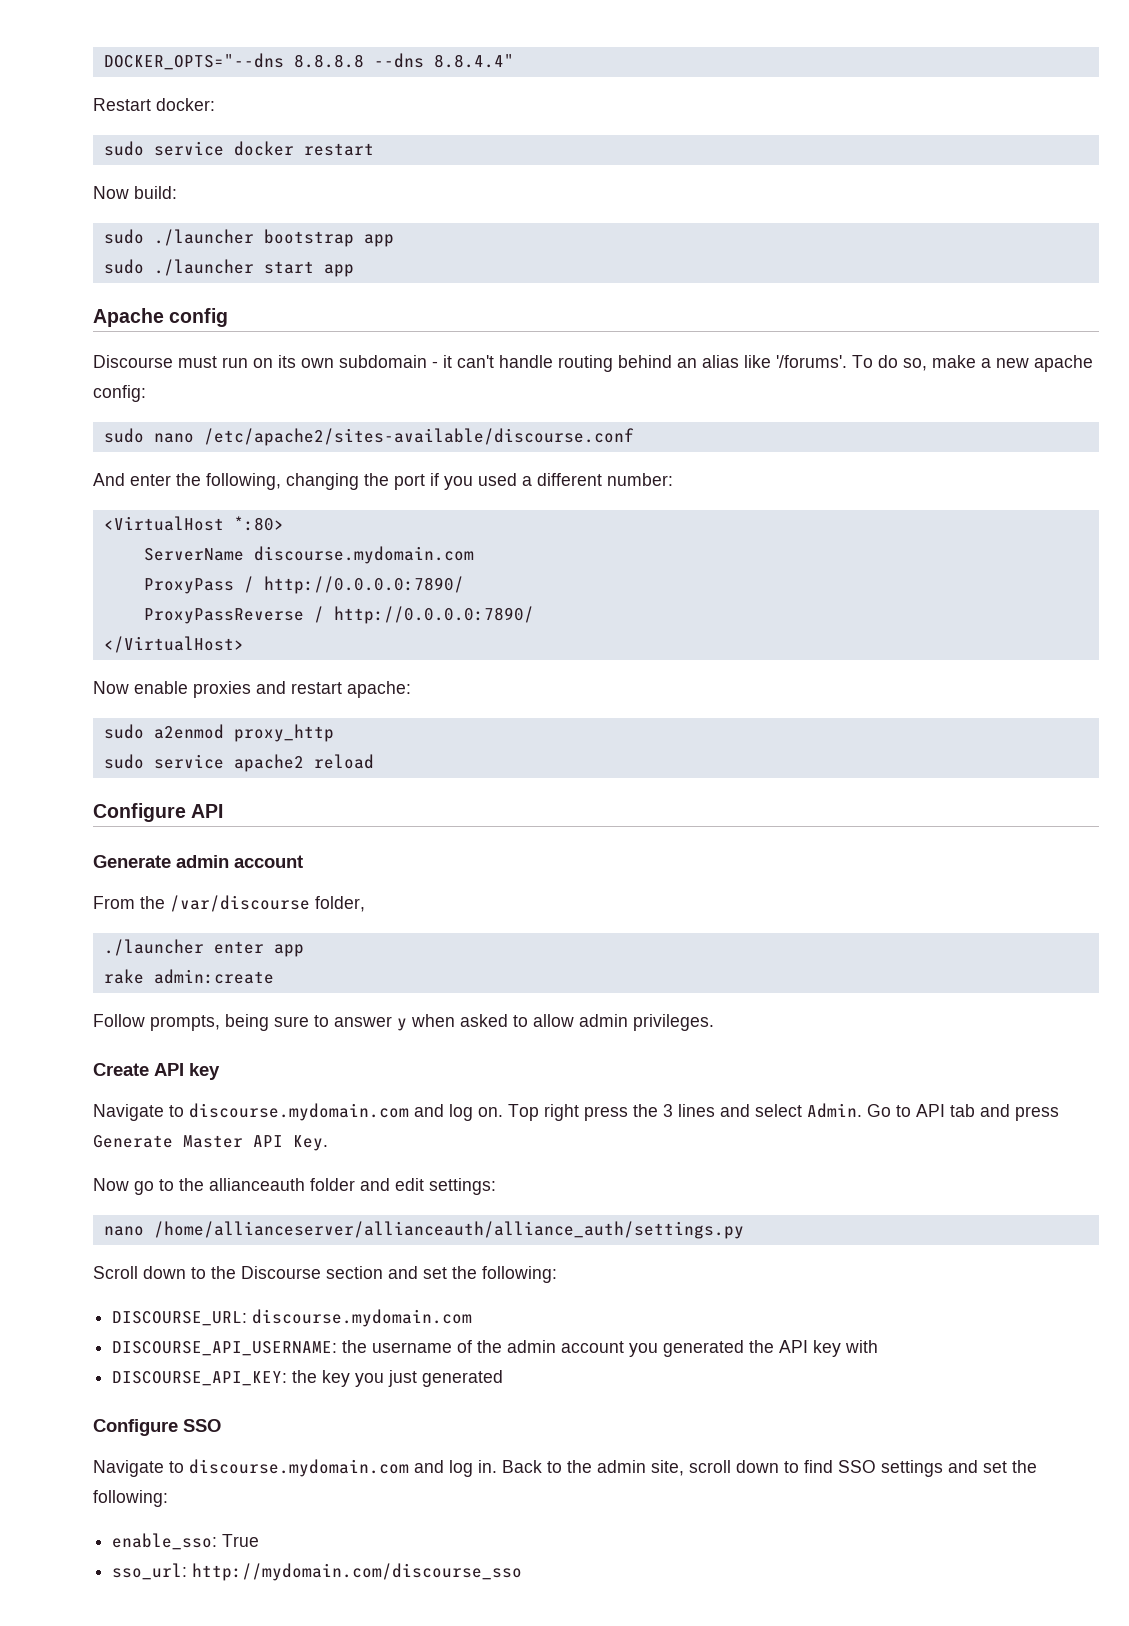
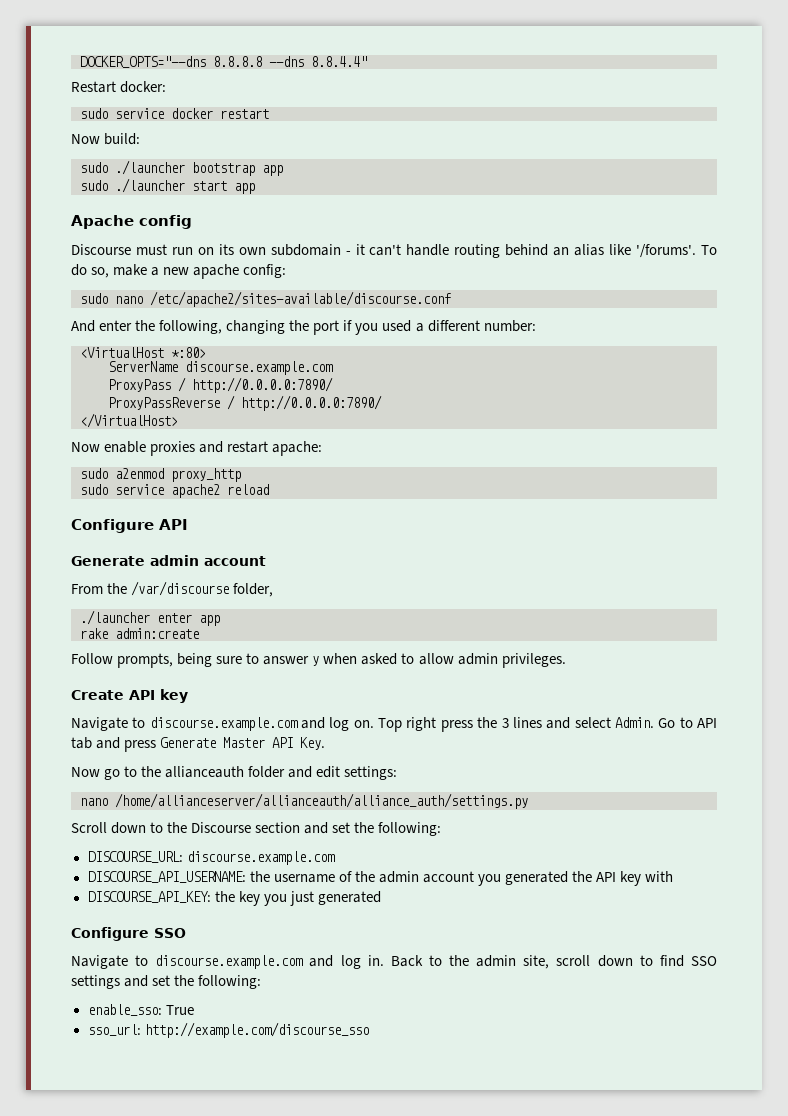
- ServerName discourse.mydomain.com
+ ServerName discourse.example.com
- Navigate to discourse.mydomain.com and log on.
+ Navigate to discourse.example.com and log on.
- DISCOURSE_URL: discourse.mydomain.com
+ DISCOURSE_URL: discourse.example.com
- Navigate to discourse.mydomain.com and log in.
+ Navigate to discourse.example.com and log in.
- sso_url: http://mydomain.com/discourse_sso
+ sso_url: http://example.com/discourse_sso

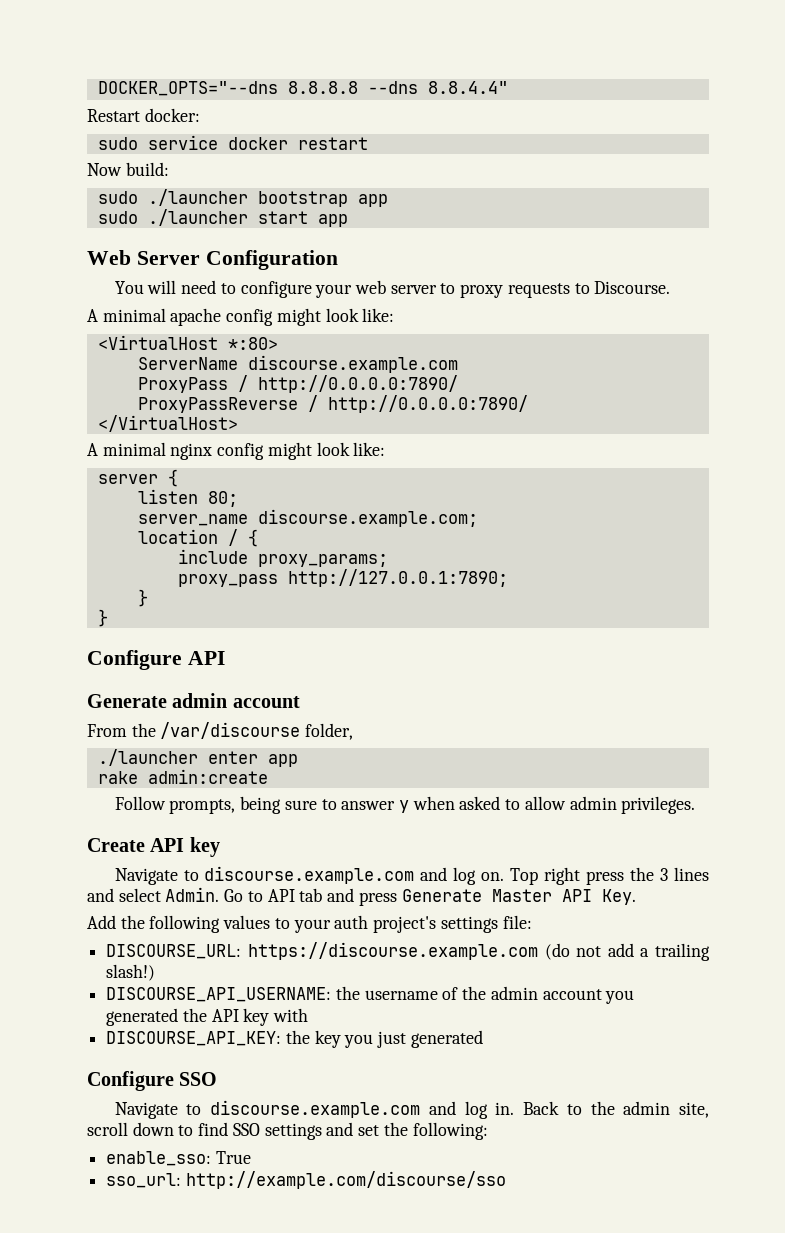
- Apache config
- Discourse must run on its own subdomain - it can't handle routing behind an alias like '/forums'. To do so, make a new apache config:
- sudo nano /etc/apache2/sites-available/discourse.conf
- And enter the following, changing the port if you used a different number:
+ Web Server Configuration
+ You will need to configure your web server to proxy requests to Discourse.
+ A minimal apache config might look like:
- Now enable proxies and restart apache:
- sudo a2enmod proxy_http
- sudo service apache2 reload
+ A minimal nginx config might look like:
+ server {
+ listen 80;
+ server_name discourse.example.com;
+ location / {
+ include proxy_params;
+ proxy_pass http://127.0.0.1:7890;
+ }
+ }
- Now go to the allianceauth folder and edit settings:
- nano /home/allianceserver/allianceauth/alliance_auth/settings.py
- Scroll down to the Discourse section and set the following:
- DISCOURSE_URL: discourse.example.com
+ Add the following values to your auth project's settings file:
+ DISCOURSE_URL: https://discourse.example.com (do not add a trailing slash!)
- sso_url: http://example.com/discourse_sso
+ sso_url: http://example.com/discourse/sso

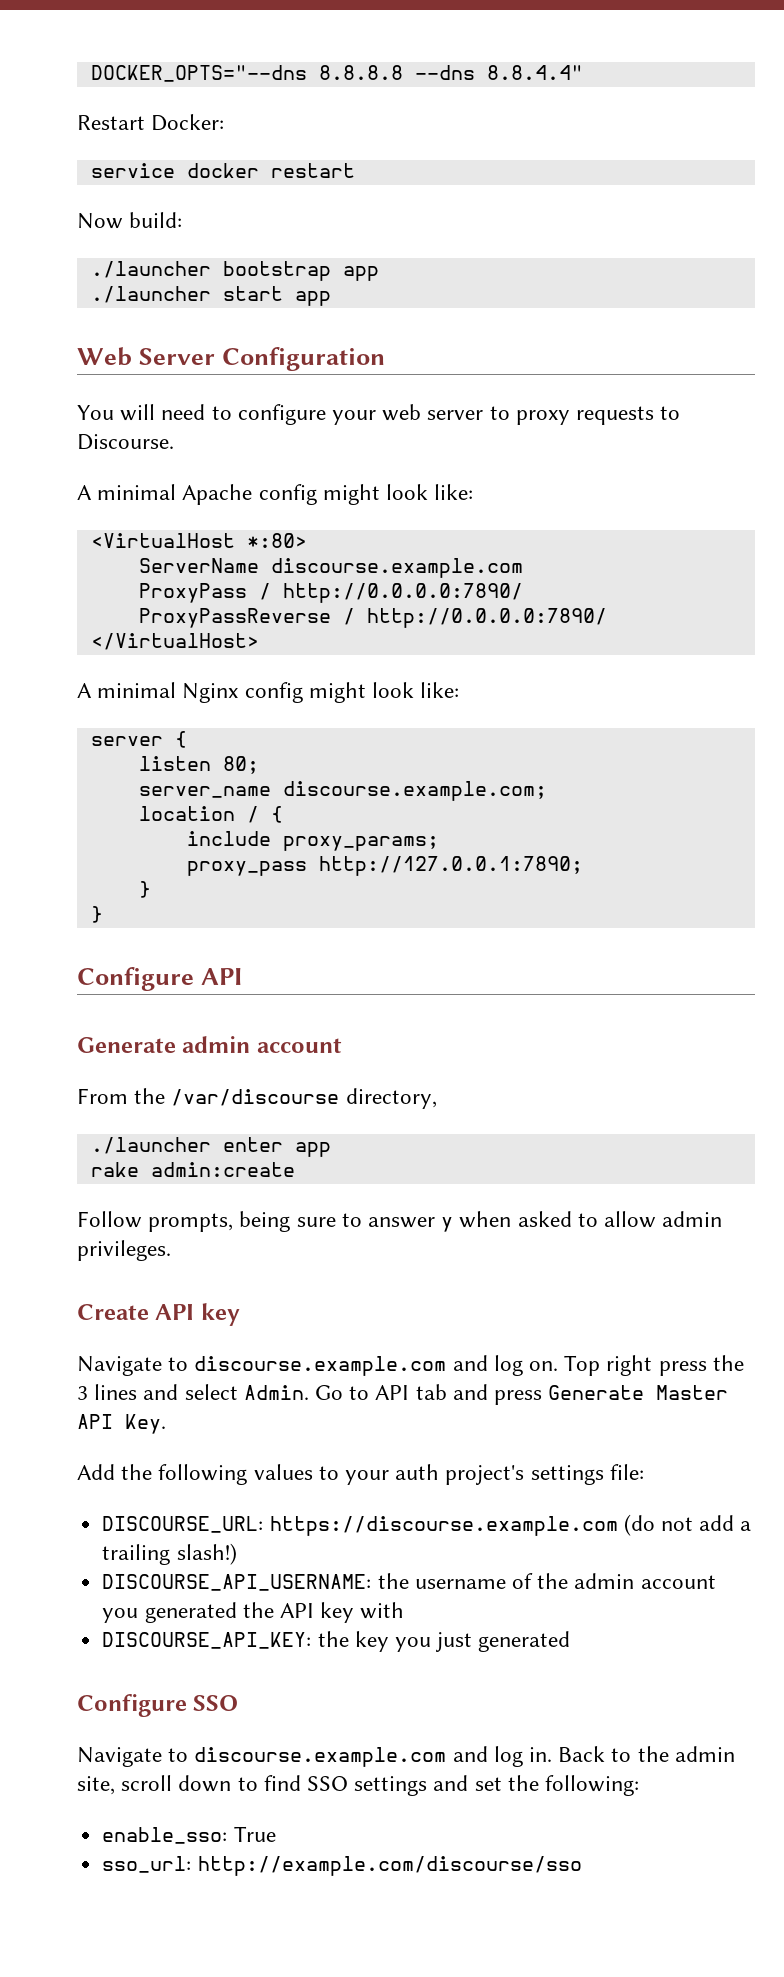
- Restart docker:
- sudo service docker restart
+ Restart Docker:
+ service docker restart
- sudo ./launcher bootstrap app
+ ./launcher bootstrap app
- sudo ./launcher start app
+ ./launcher start app
- A minimal apache config might look like:
+ A minimal Apache config might look like:
- A minimal nginx config might look like:
+ A minimal Nginx config might look like:
- From the /var/discourse folder,
+ From the /var/discourse directory,

